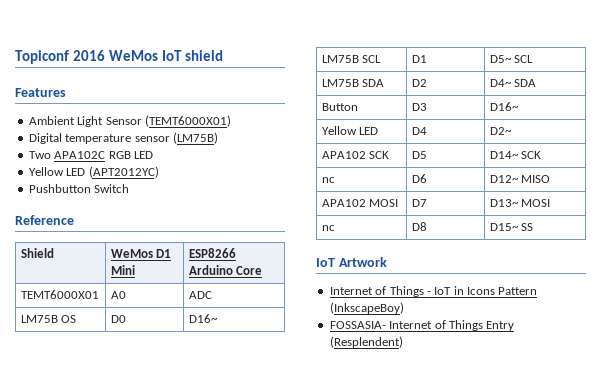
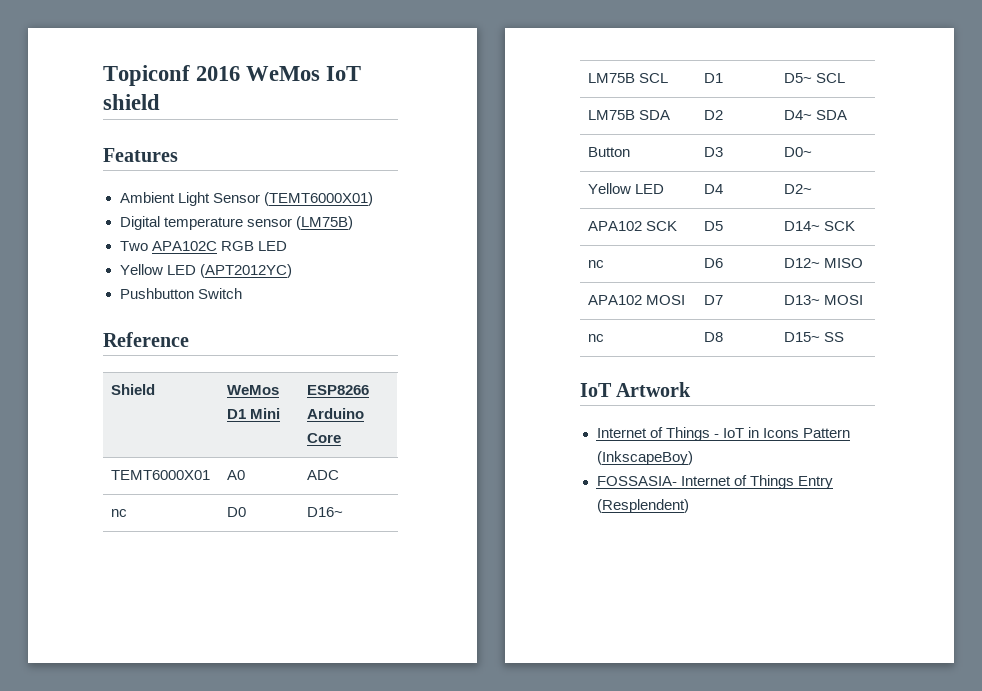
- LM75B OS | D0 | D16~
+ nc | D0 | D16~
- Button | D3 | D16~
+ Button | D3 | D0~

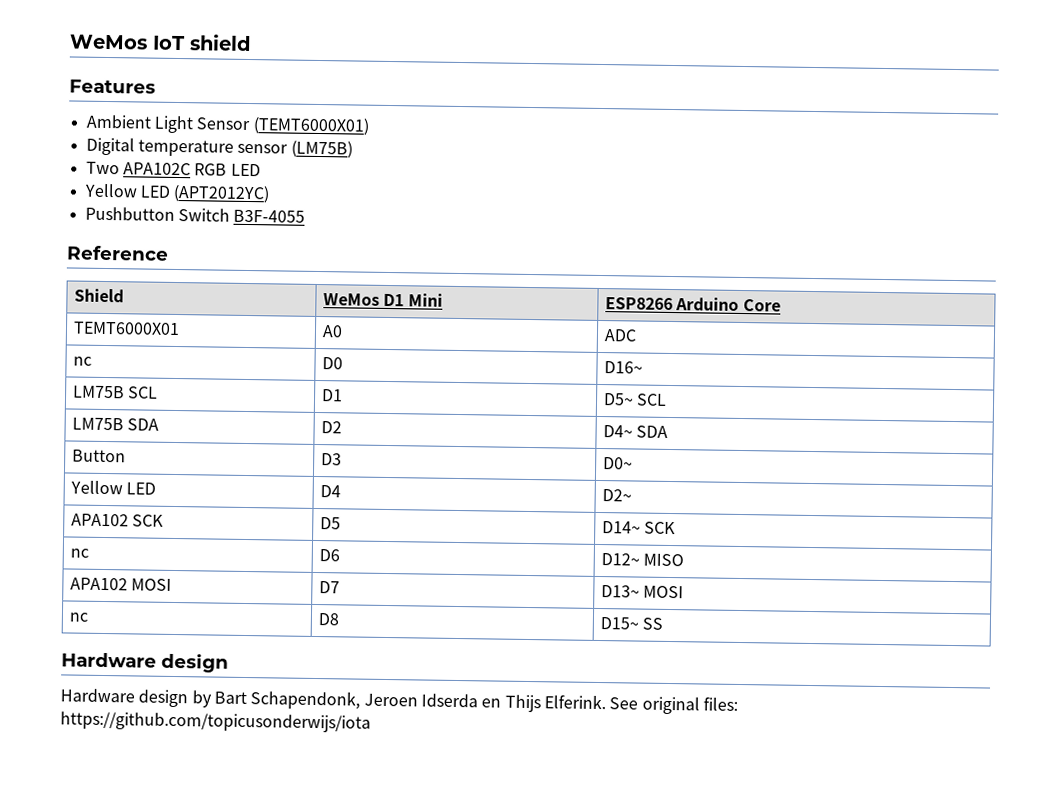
- Topiconf 2016 WeMos IoT shield
+ WeMos IoT shield
- Pushbutton Switch
+ Pushbutton Switch B3F-4055
  nc | D8 | D15~ SS
- IoT Artwork
- Internet of Things - IoT in Icons Pattern (InkscapeBoy)
- FOSSASIA- Internet of Things Entry (Resplendent)
+ Hardware design
+ Hardware design by Bart Schapendonk, Jeroen Idserda en Thijs Elferink. See original files: https://github.com/topicusonderwijs/iota

